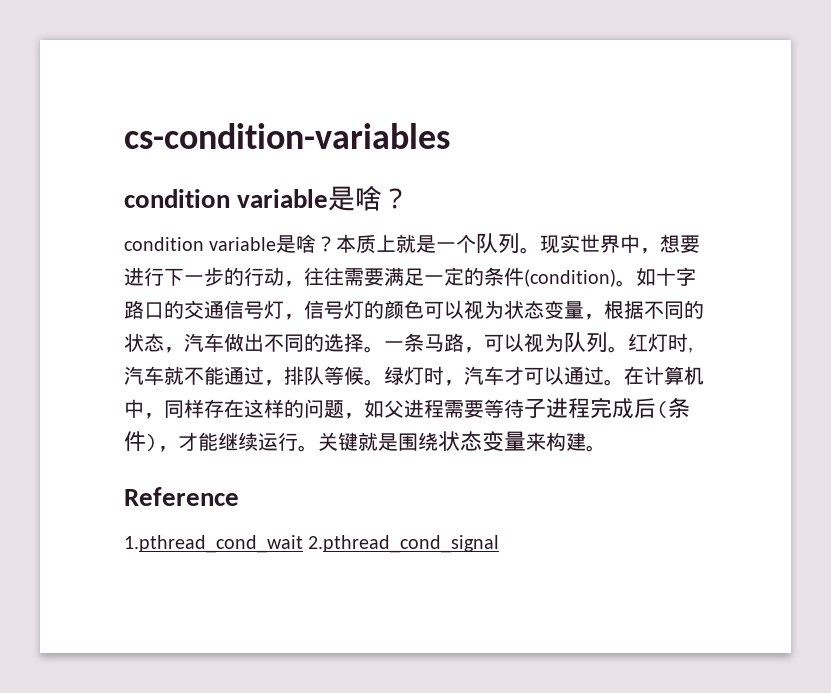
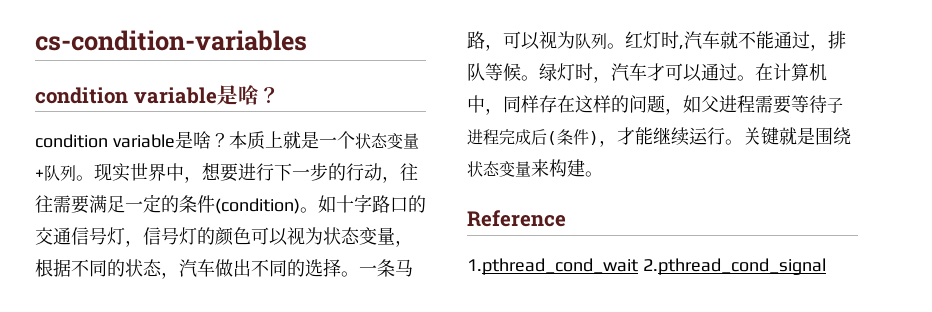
- 本质上就是一个队列。
+ 本质上就是一个状态变量+队列。

